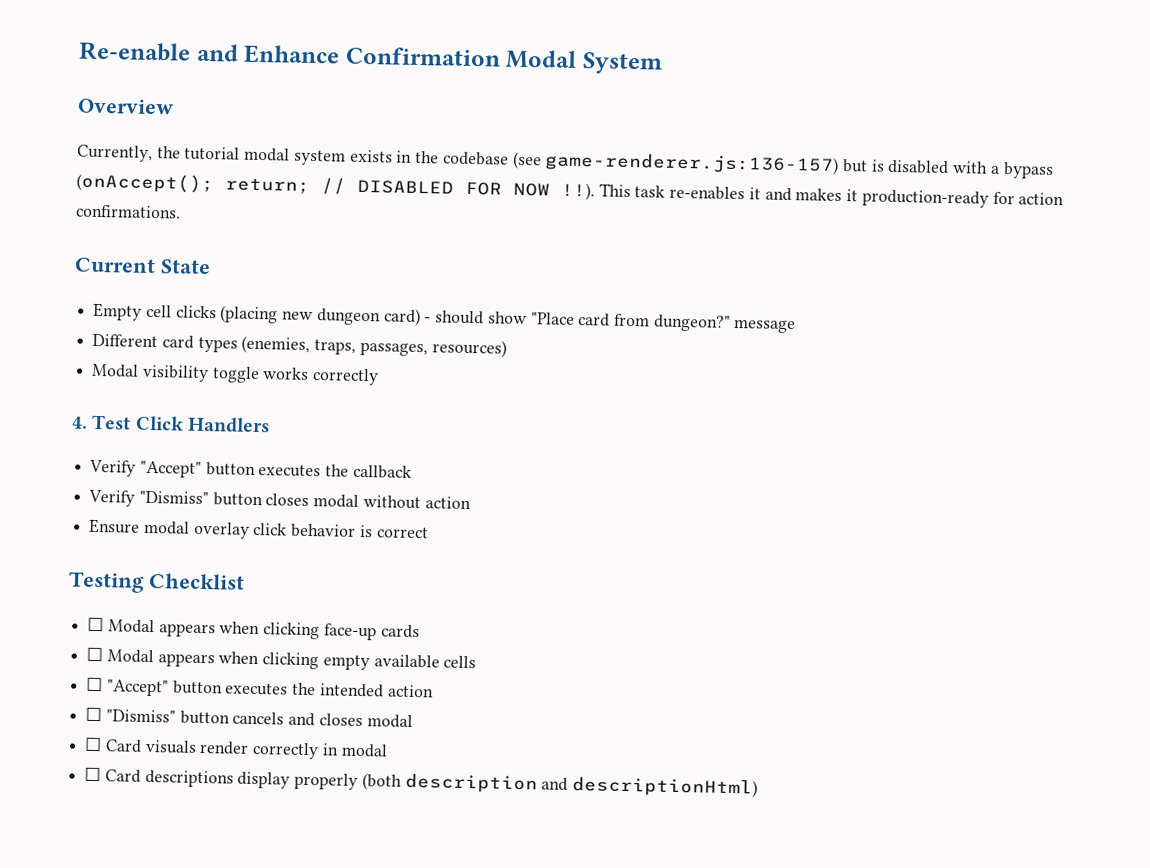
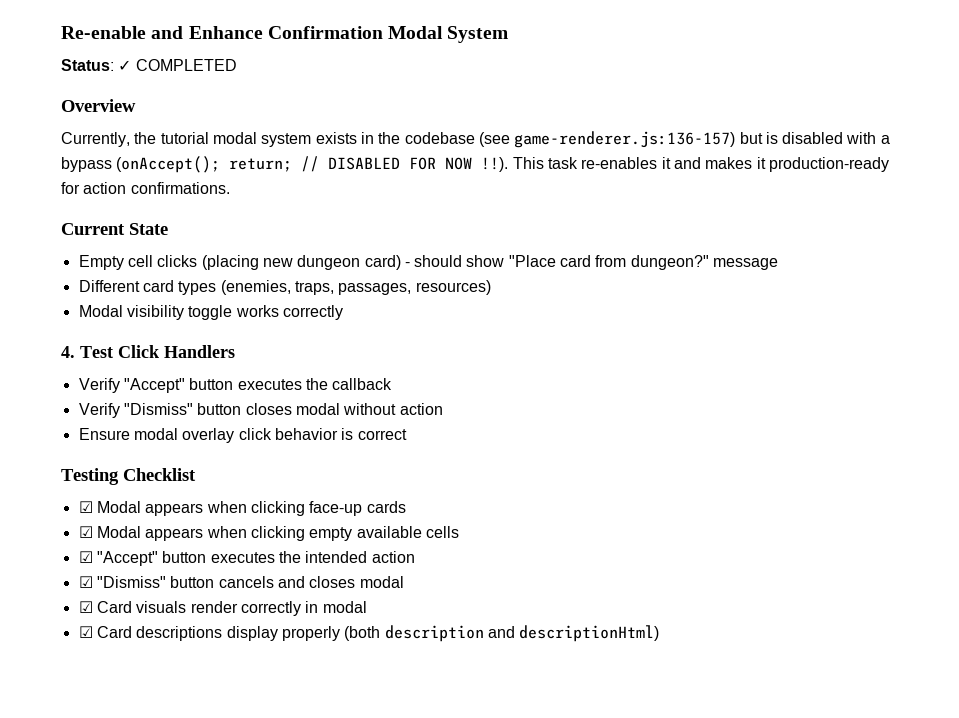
+ Status: ✓ COMPLETED
- ☐ Modal appears when clicking face-up cards
+ ☑ Modal appears when clicking face-up cards
- ☐ Modal appears when clicking empty available cells
+ ☑ Modal appears when clicking empty available cells
- ☐ "Accept" button executes the intended action
+ ☑ "Accept" button executes the intended action
- ☐ "Dismiss" button cancels and closes modal
+ ☑ "Dismiss" button cancels and closes modal
- ☐ Card visuals render correctly in modal
+ ☑ Card visuals render correctly in modal
- ☐ Card descriptions display properly (both description and descriptionHtml)
+ ☑ Card descriptions display properly (both description and descriptionHtml)

